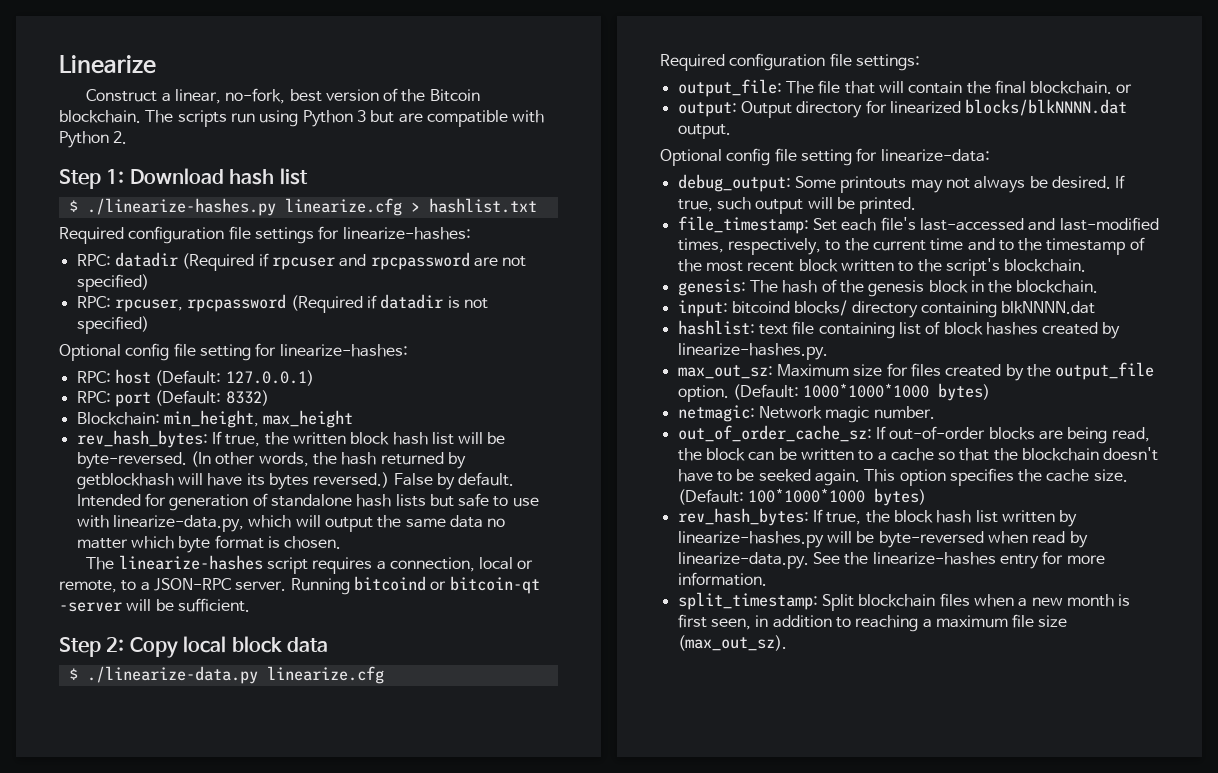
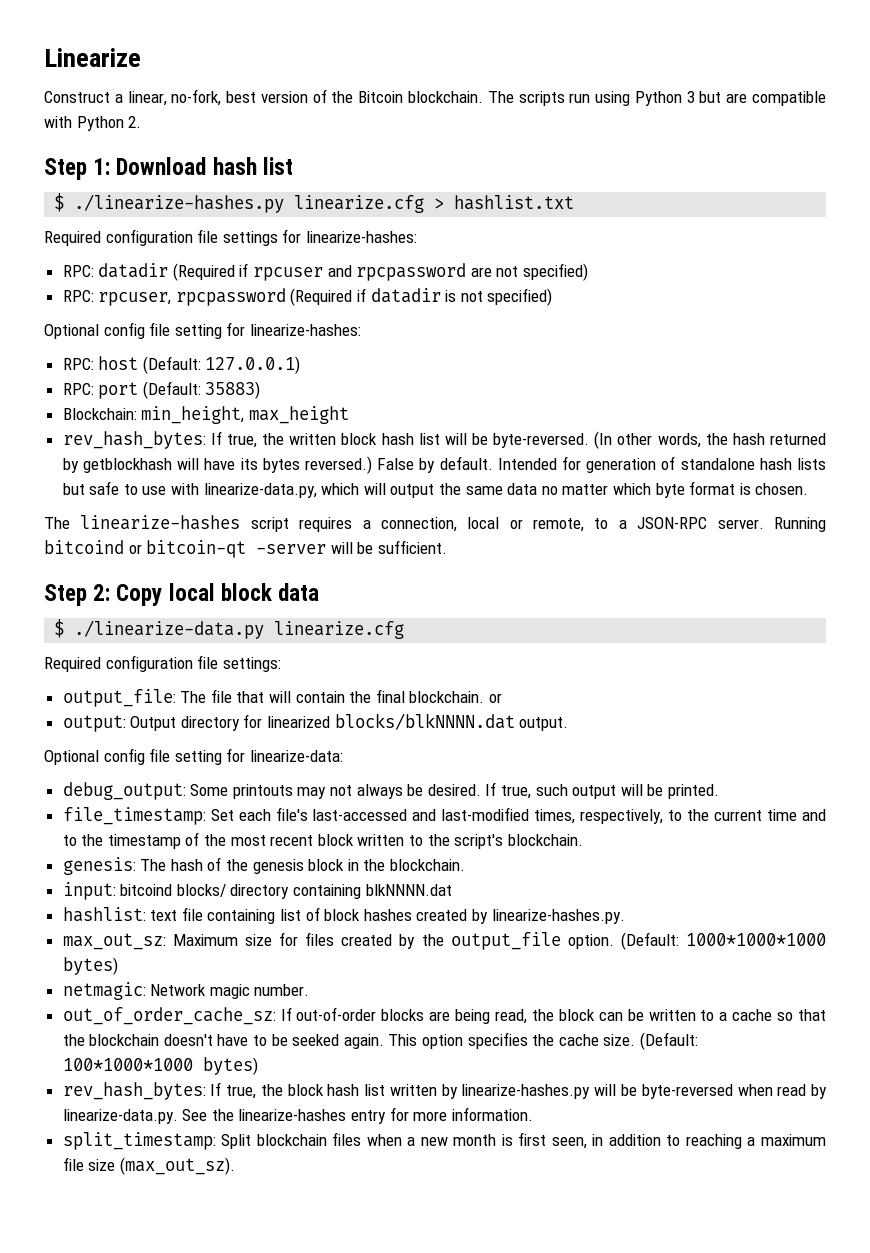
- RPC: port (Default: 8332)
+ RPC: port (Default: 35883)

